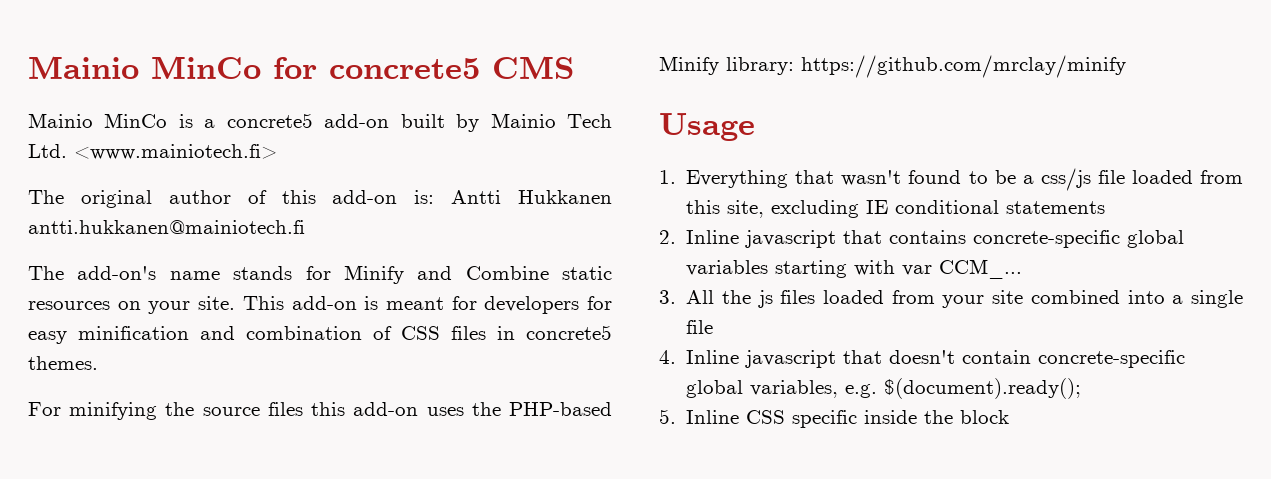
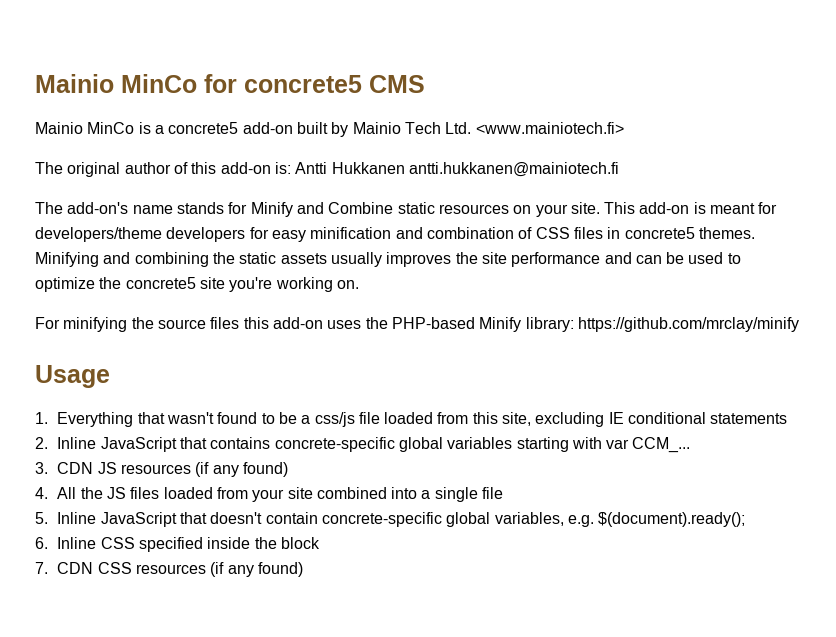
- This add-on is meant for developers for easy minification and combination of CSS files in concrete5 themes.
+ This add-on is meant for developers/theme developers for easy minification and combination of CSS files in concrete5 themes. Minifying and combining the static assets usually improves the site performance and can be used to optimize the concrete5 site you're working on.
- 2. Inline javascript that contains concrete-specific global variables starting with var CCM_...
+ 2. Inline JavaScript that contains concrete-specific global variables starting with var CCM_...
- 3. All the js files loaded from your site combined into a single file
+ 3. CDN JS resources (if any found)
+ 4. All the JS files loaded from your site combined into a single file
- 4. Inline javascript that doesn't contain concrete-specific global variables, e.g. $(document).ready();
+ 5. Inline JavaScript that doesn't contain concrete-specific global variables, e.g. $(document).ready();
- 5. Inline CSS specific inside the block
+ 6. Inline CSS specified inside the block
+ 7. CDN CSS resources (if any found)

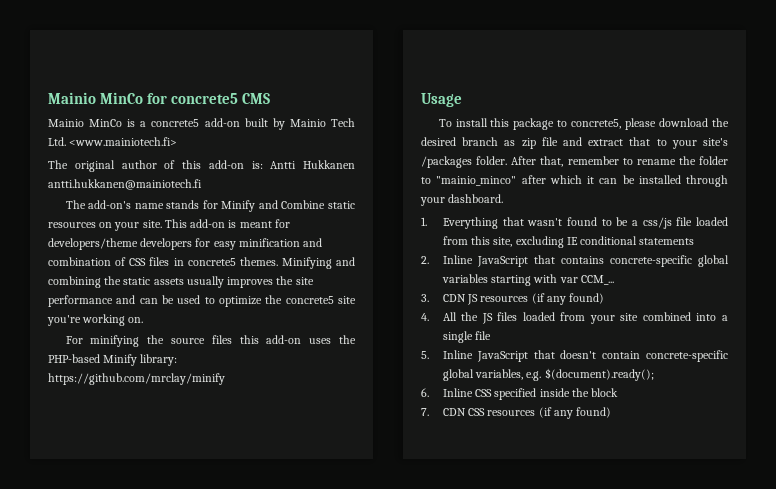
+ To install this package to concrete5, please download the desired branch as zip file and extract that to your site's /packages folder. After that, remember to rename the folder to "mainio_minco" after which it can be installed through your dashboard.

